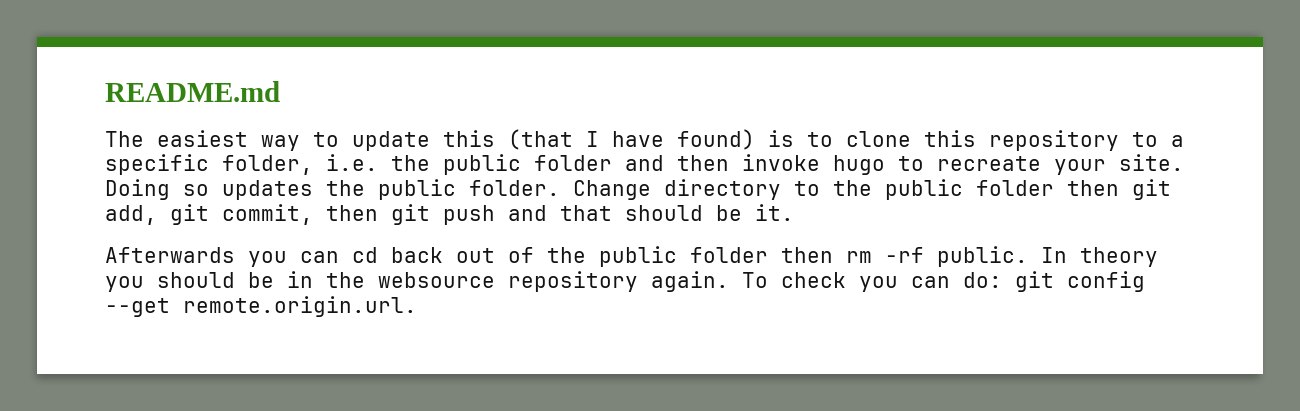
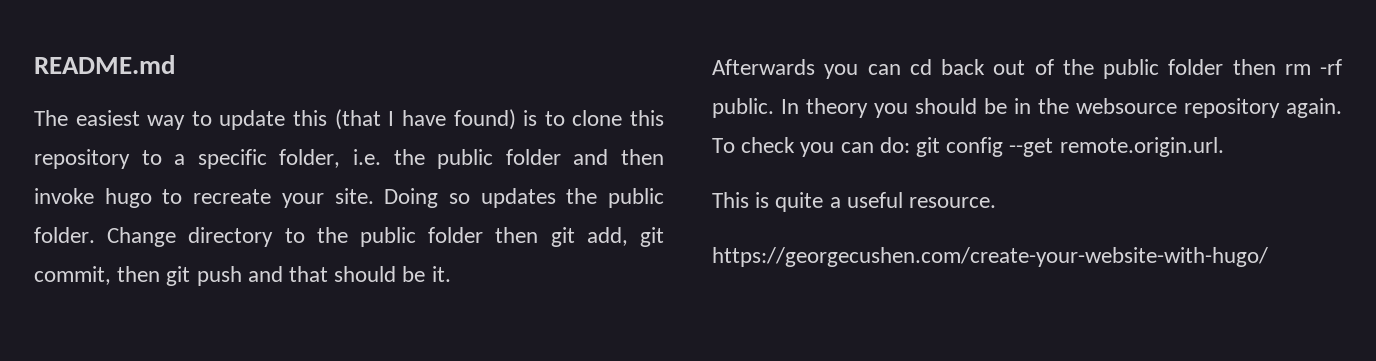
+ This is quite a useful resource.
+ https://georgecushen.com/create-your-website-with-hugo/

